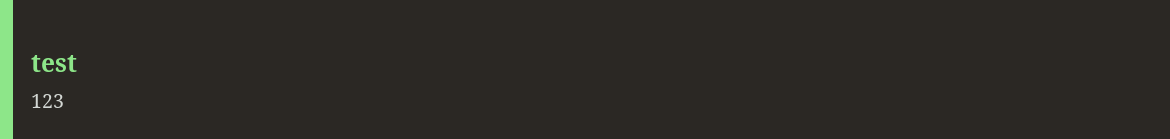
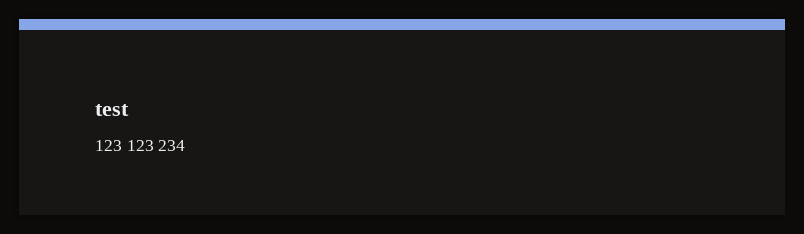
- 123
+ 123 123 234

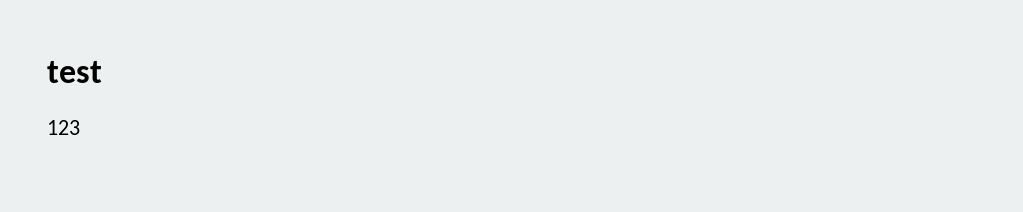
- 123 123 234
+ 123

